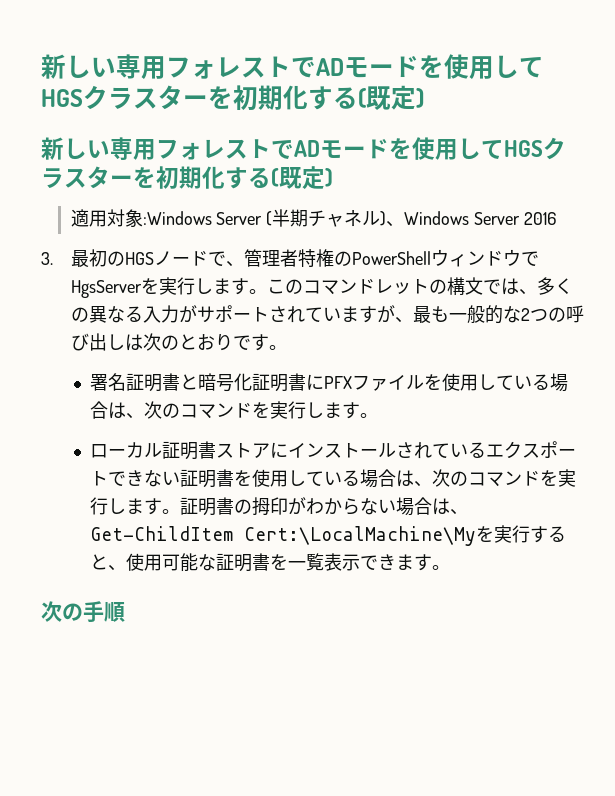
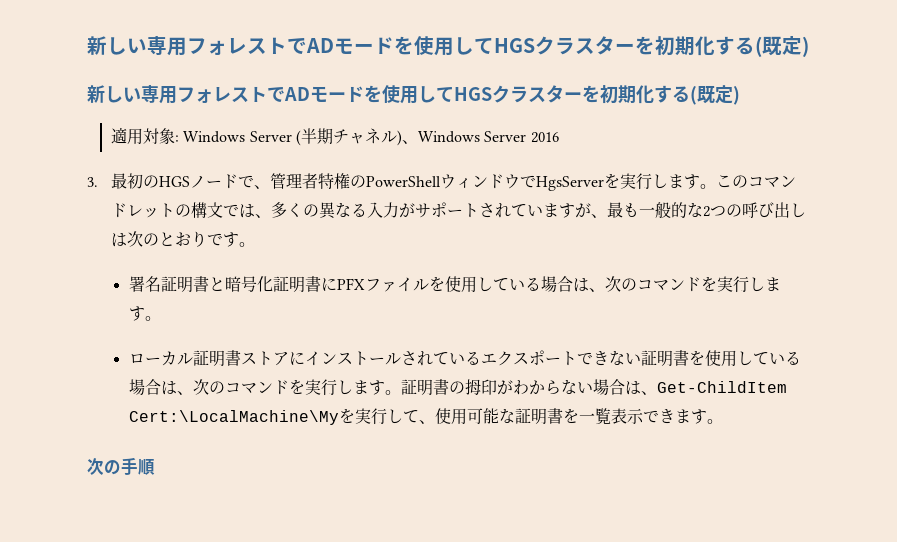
- 適用対象:Windows Server (半期チャネル)、Windows Server 2016
+ 適用対象: Windows Server (半期チャネル)、Windows Server 2016
- 証明書の拇印がわからない場合は、Get-ChildItem Cert:\LocalMachine\Myを実行すると、使用可能な証明書を一覧表示できます。
+ 証明書の拇印がわからない場合は、Get-ChildItem Cert:\LocalMachine\Myを実行して、使用可能な証明書を一覧表示できます。

